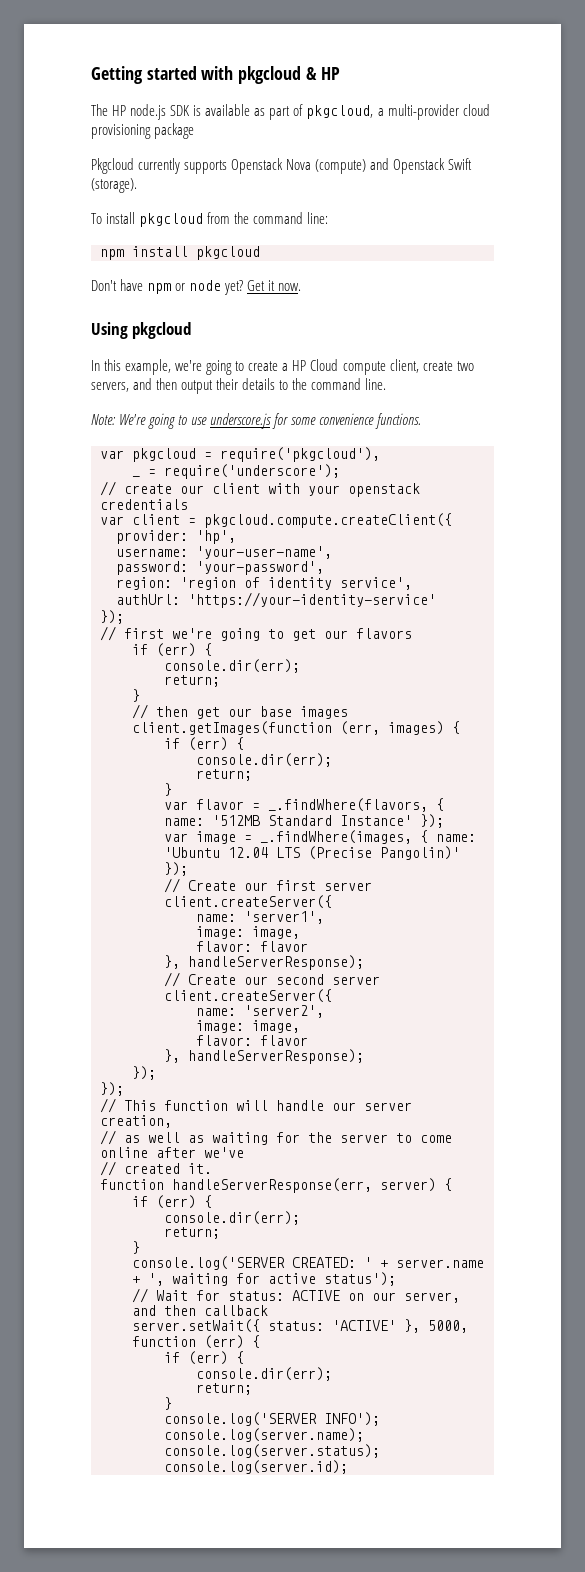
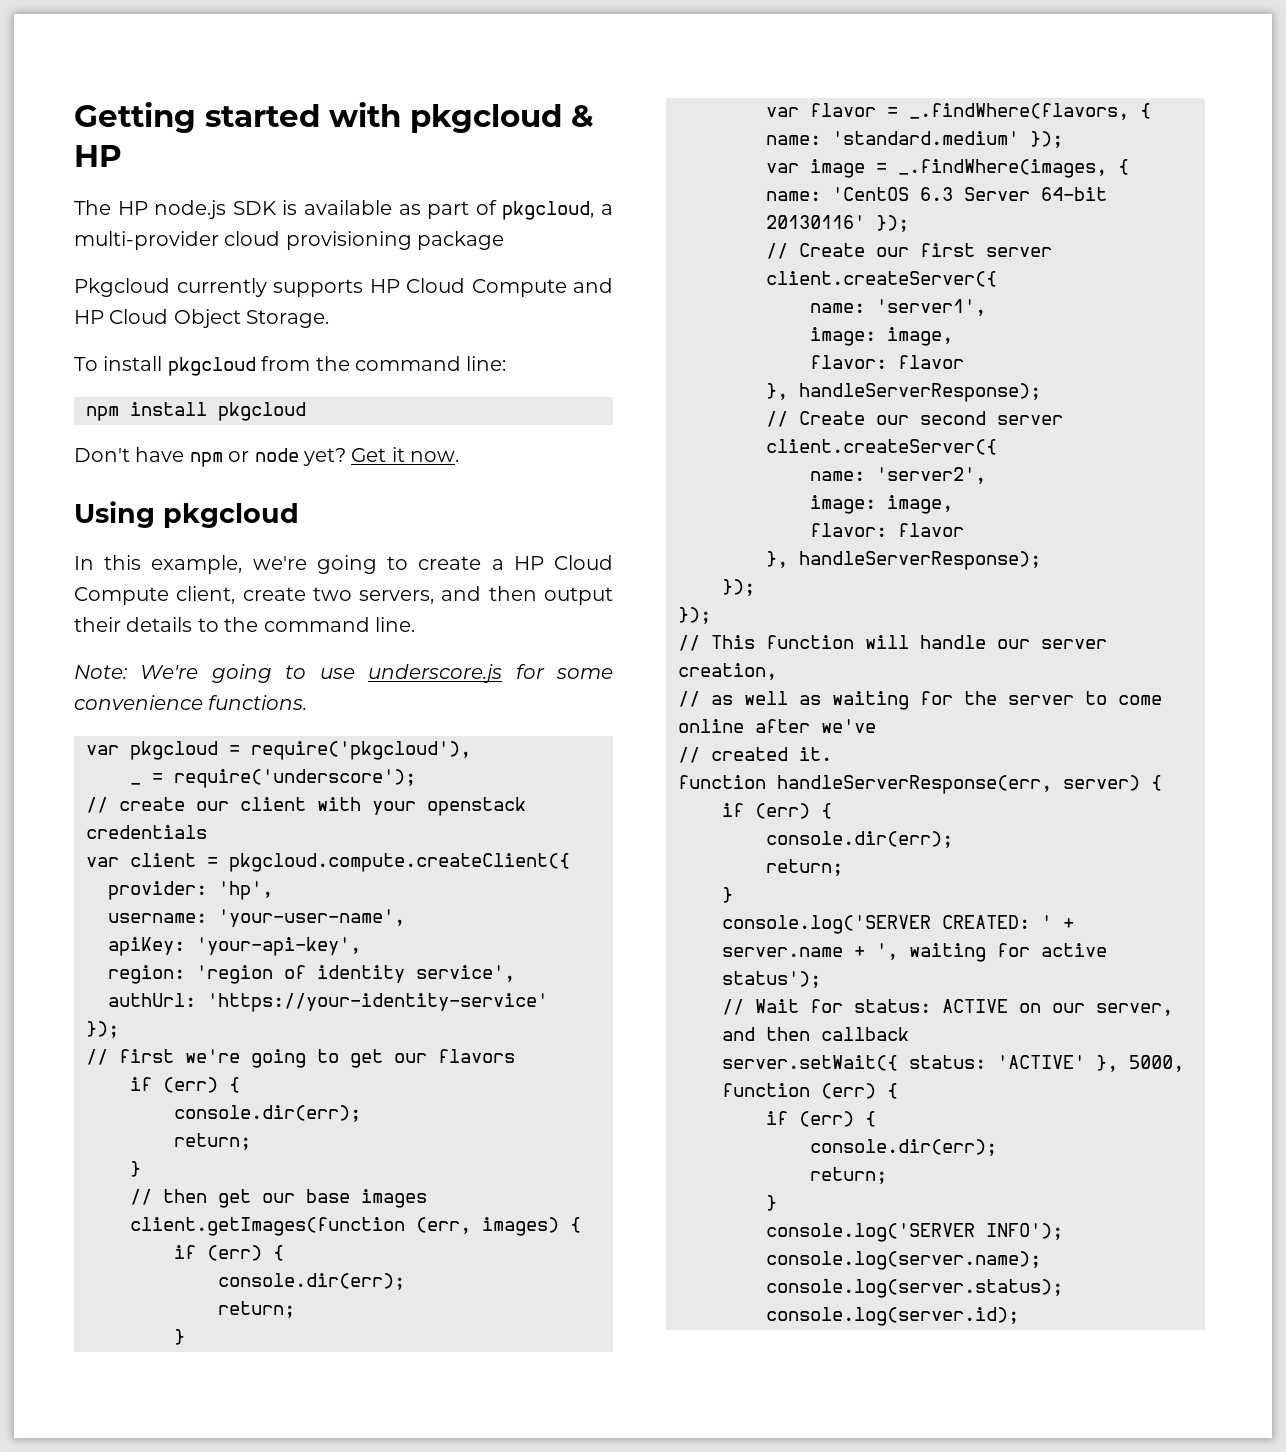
- Pkgcloud currently supports Openstack Nova (compute) and Openstack Swift (storage).
+ Pkgcloud currently supports HP Cloud Compute and HP Cloud Object Storage.
- In this example, we're going to create a HP Cloud compute client, create two servers, and then output their details to the command line.
+ In this example, we're going to create a HP Cloud Compute client, create two servers, and then output their details to the command line.
- password: 'your-password',
+ apiKey: 'your-api-key',
- var flavor = _.findWhere(flavors, { name: '512MB Standard Instance' });
+ var flavor = _.findWhere(flavors, { name: 'standard.medium' });
- var image = _.findWhere(images, { name: 'Ubuntu 12.04 LTS (Precise Pangolin)' });
+ var image = _.findWhere(images, { name: 'CentOS 6.3 Server 64-bit 20130116' });

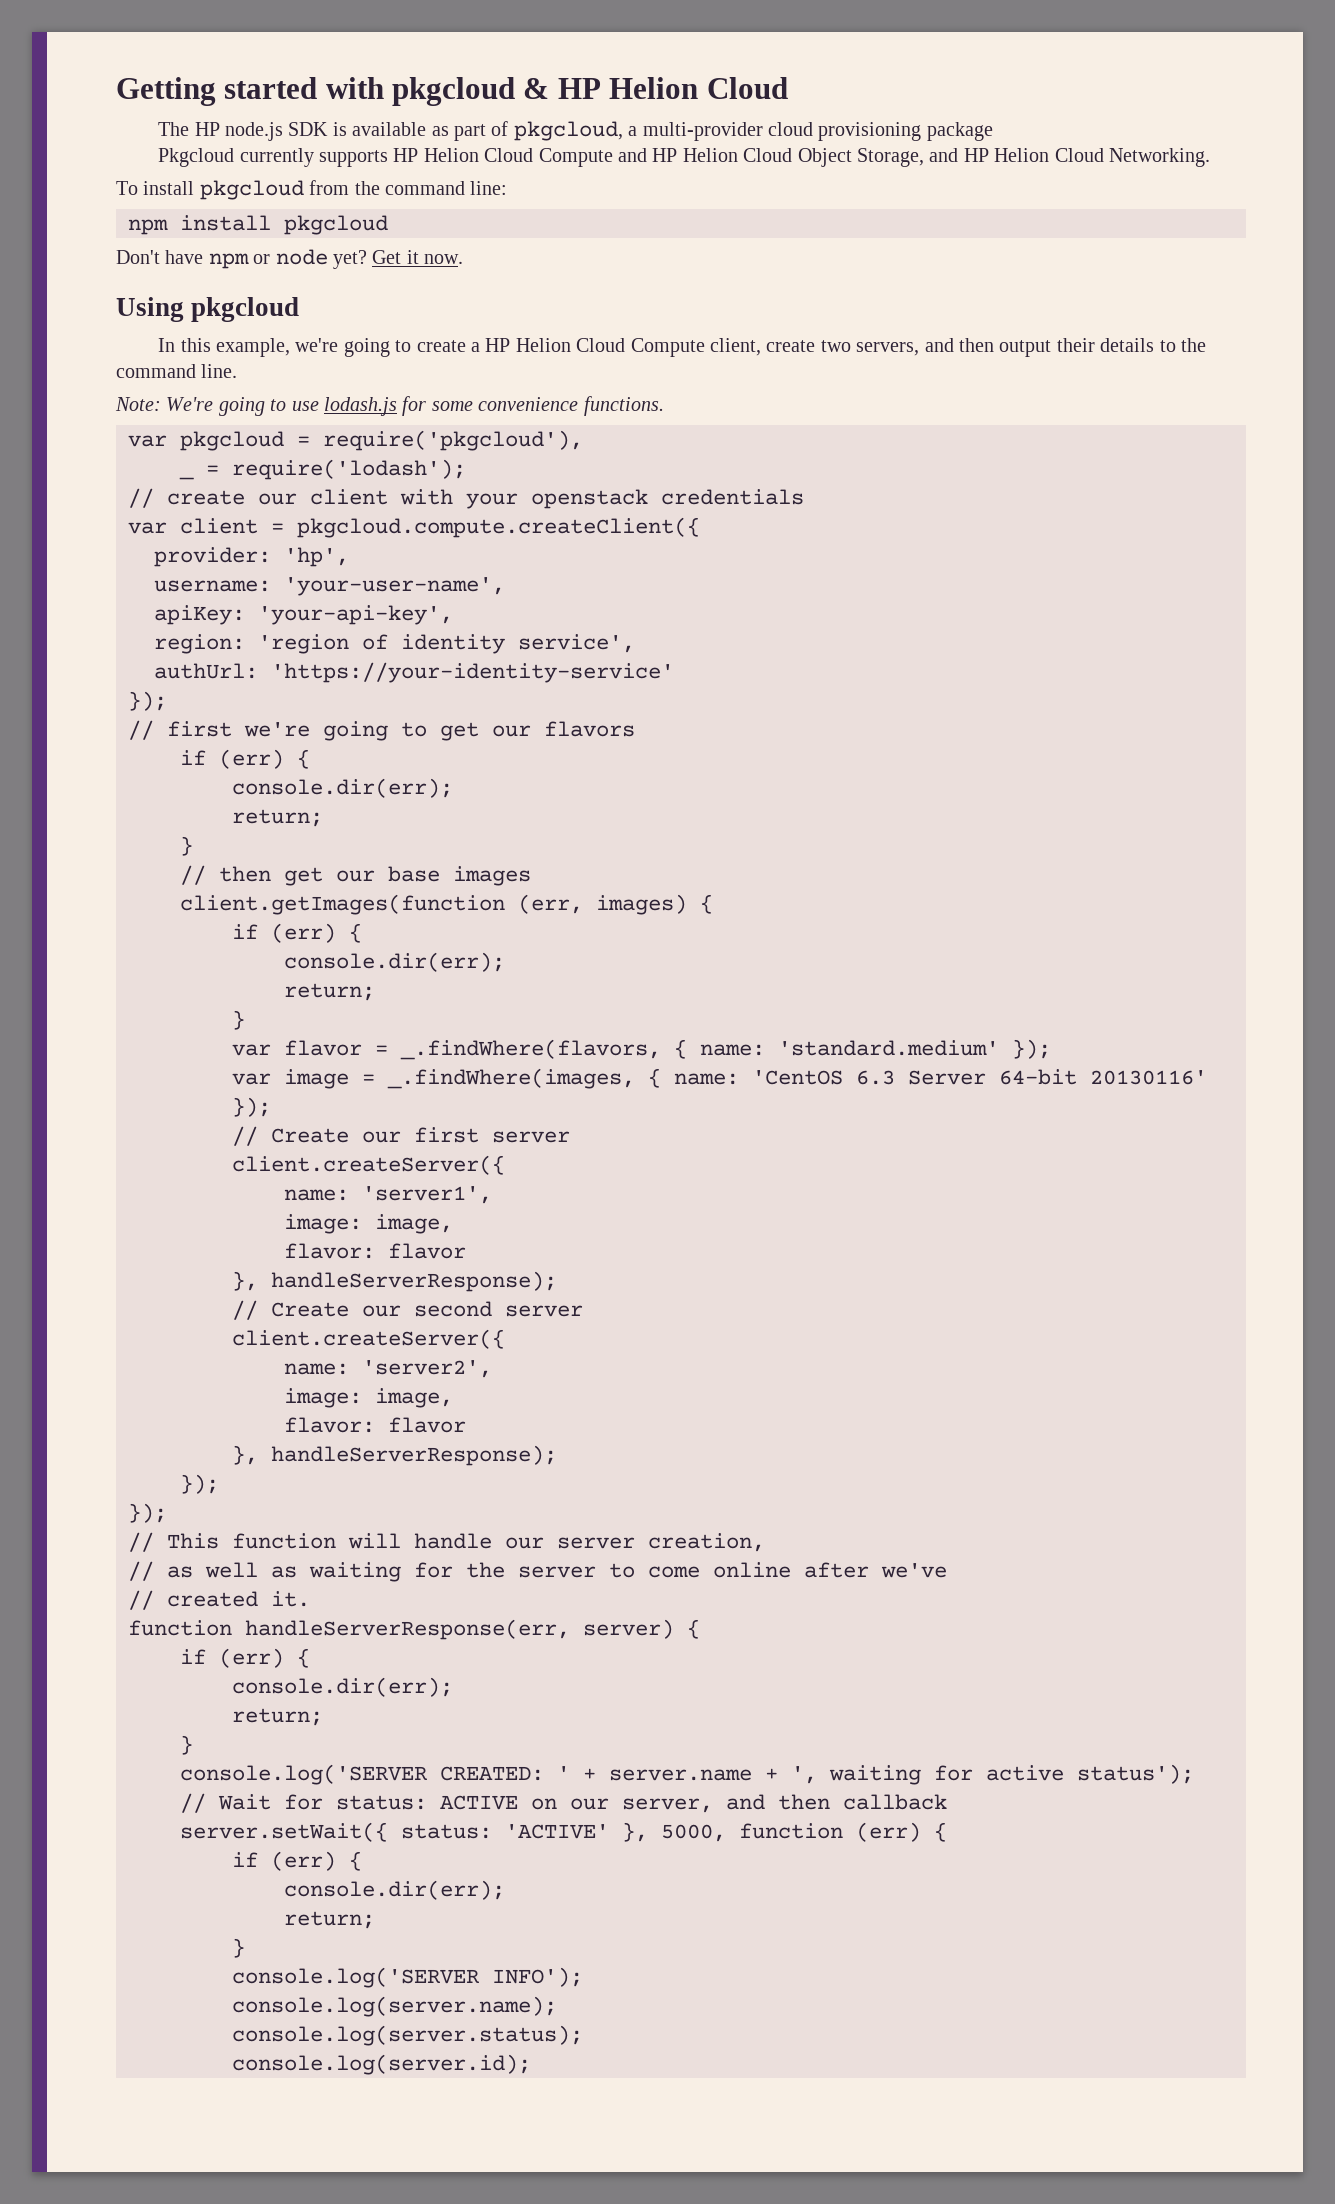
- Getting started with pkgcloud & HP
+ Getting started with pkgcloud & HP Helion Cloud
- Pkgcloud currently supports HP Cloud Compute and HP Cloud Object Storage.
+ Pkgcloud currently supports HP Helion Cloud Compute and HP Helion Cloud Object Storage, and HP Helion Cloud Networking.
- In this example, we're going to create a HP Cloud Compute client, create two servers, and then output their details to the command line.
+ In this example, we're going to create a HP Helion Cloud Compute client, create two servers, and then output their details to the command line.
- Note: We're going to use underscore.js for some convenience functions.
+ Note: We're going to use lodash.js for some convenience functions.
- _ = require('underscore');
+ _ = require('lodash');

